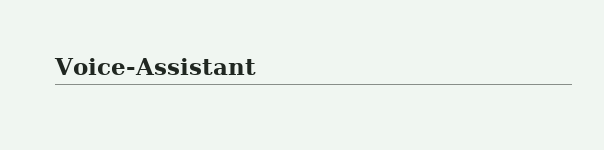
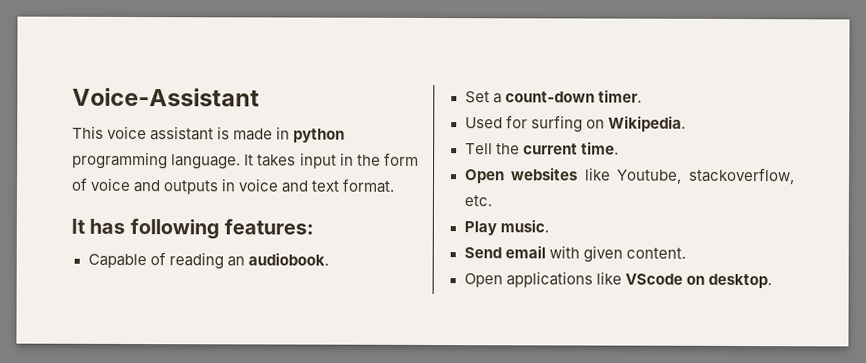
+ This voice assistant is made in python programming language. It takes input in the form of voice and outputs in voice and text format.
+ It has following features:
+ Capable of reading an audiobook.
+ Set a count-down timer.
+ Used for surfing on Wikipedia.
+ Tell the current time.
+ Open websites like Youtube, stackoverflow, etc.
+ Play music.
+ Send email with given content.
+ Open applications like VScode on desktop.

